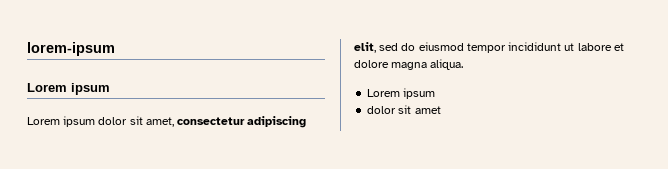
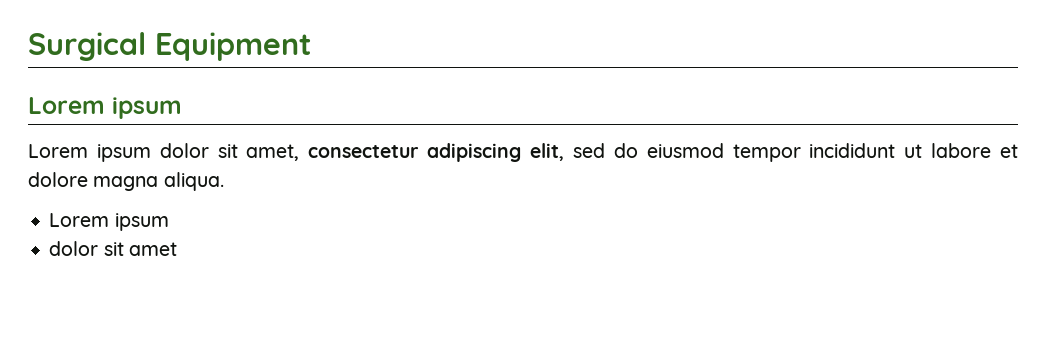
- lorem-ipsum
+ Surgical Equipment

